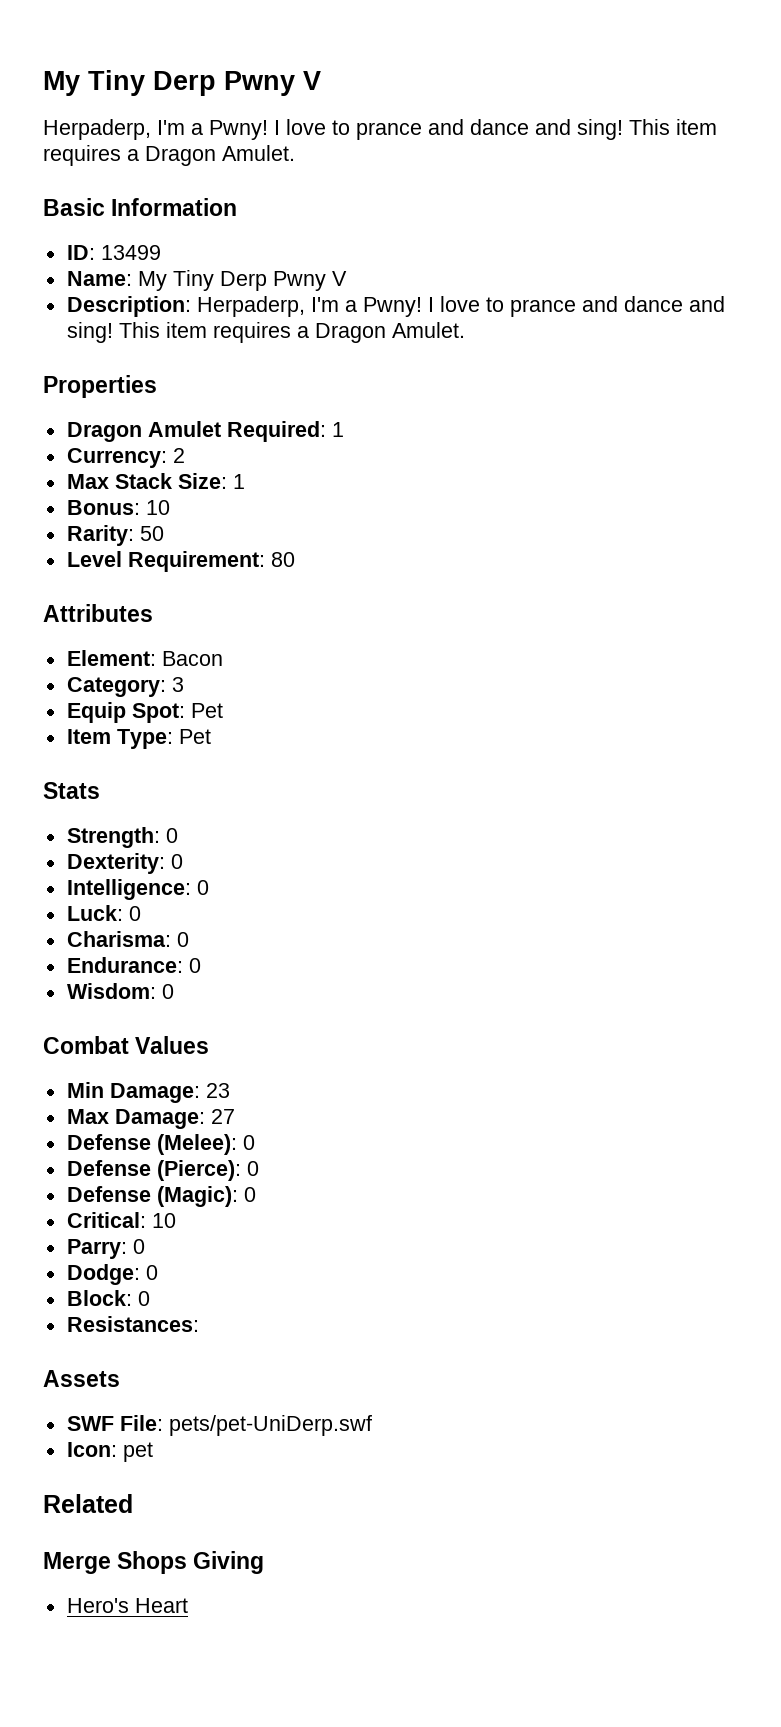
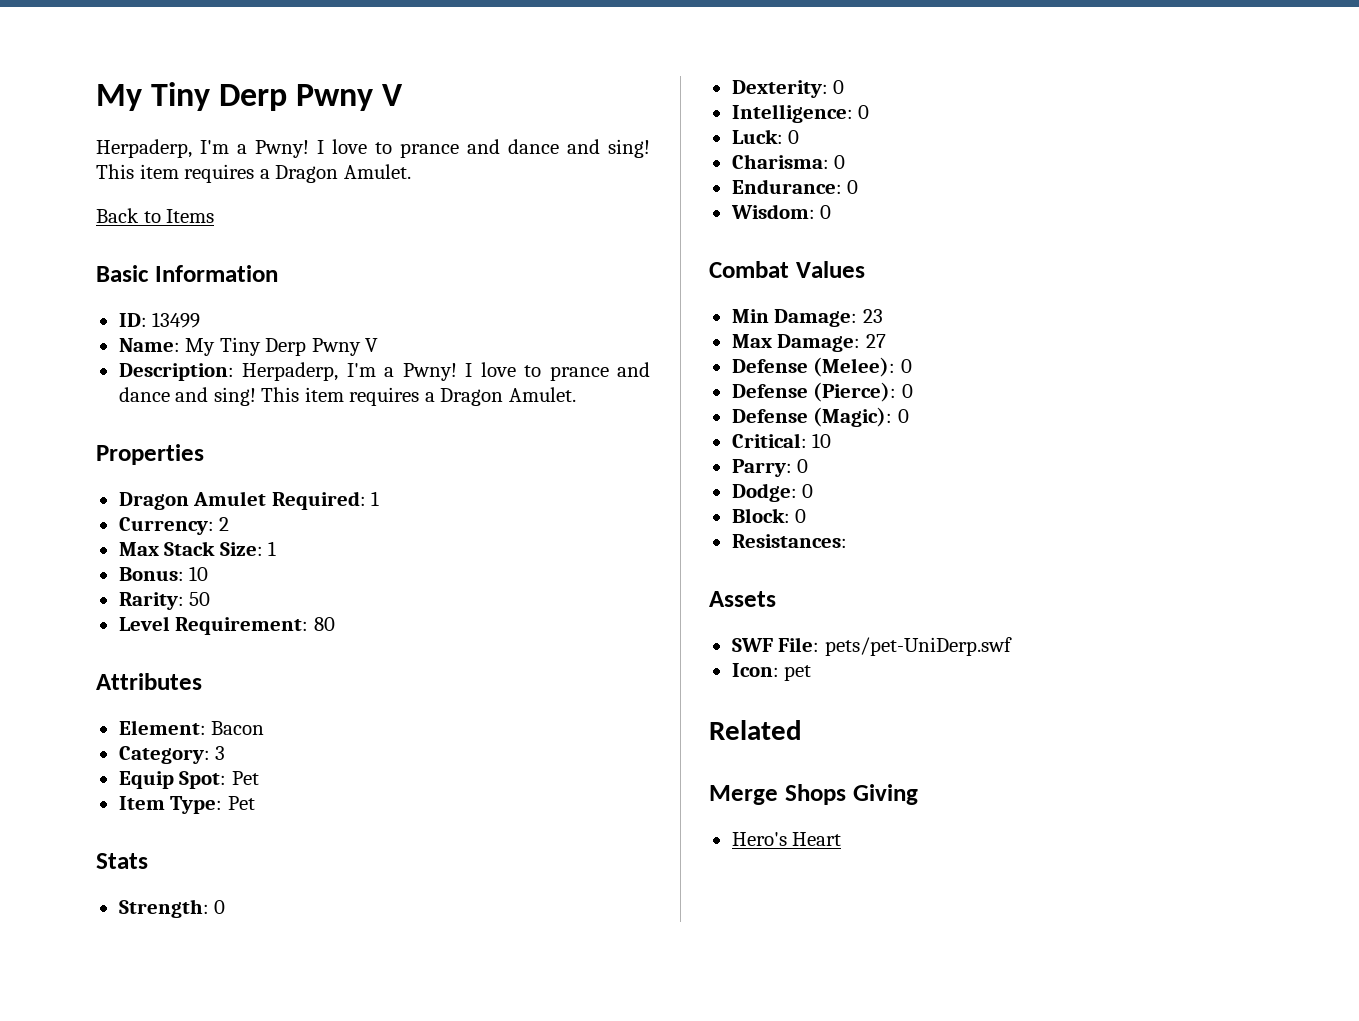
+ Back to Items

